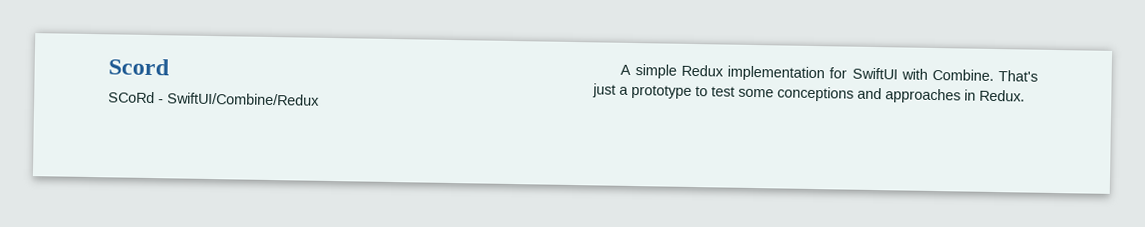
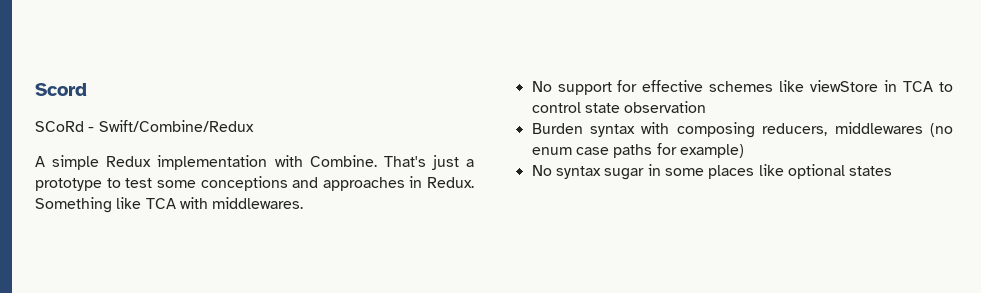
- SCoRd - SwiftUI/Combine/Redux
+ SCoRd - Swift/Combine/Redux
- A simple Redux implementation for SwiftUI with Combine.
+ A simple Redux implementation with Combine.
+ Something like TCA with middlewares.
+ No support for effective schemes like viewStore in TCA to control state observation
+ Burden syntax with composing reducers, middlewares (no enum case paths for example)
+ No syntax sugar in some places like optional states

